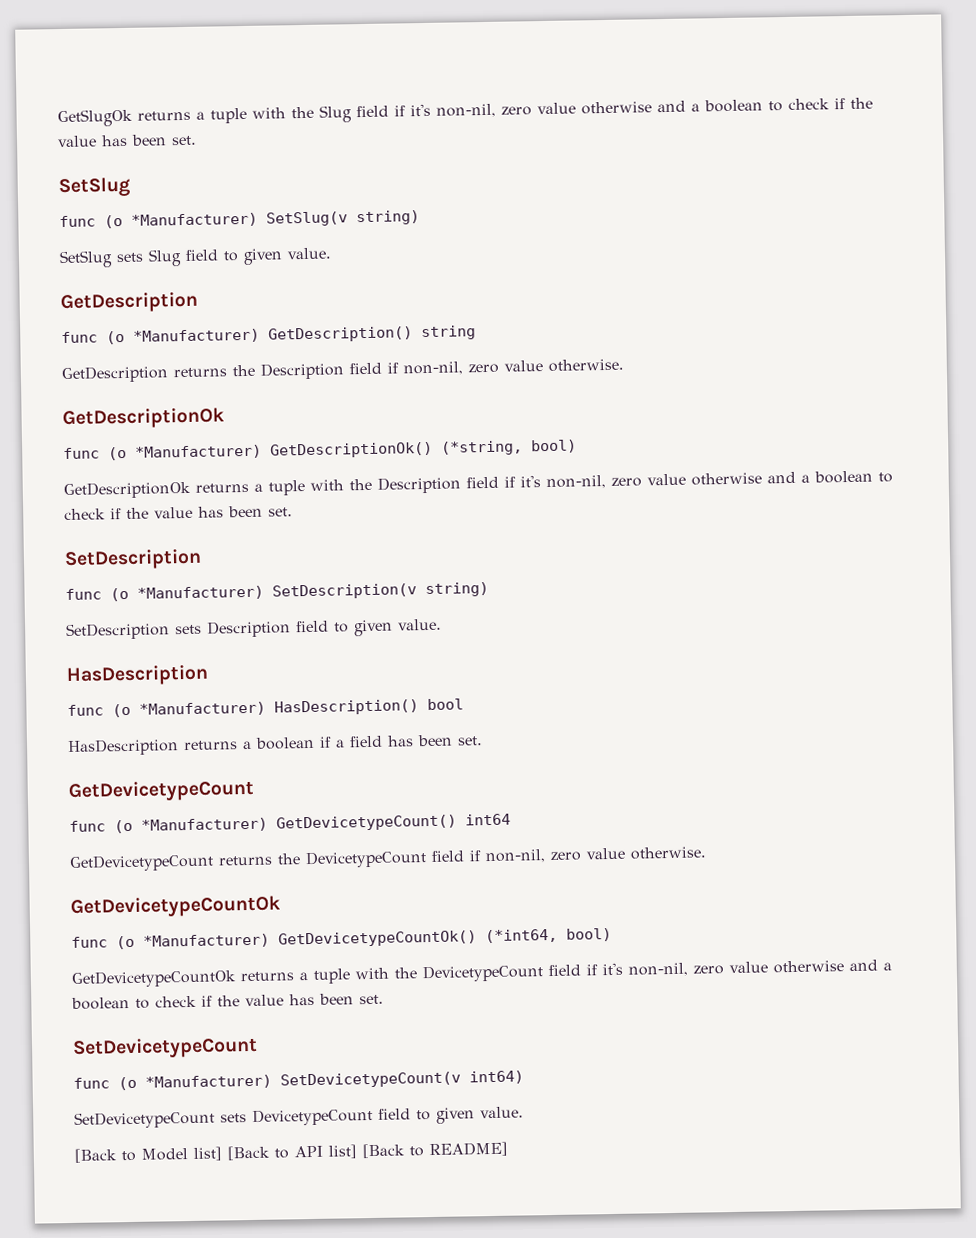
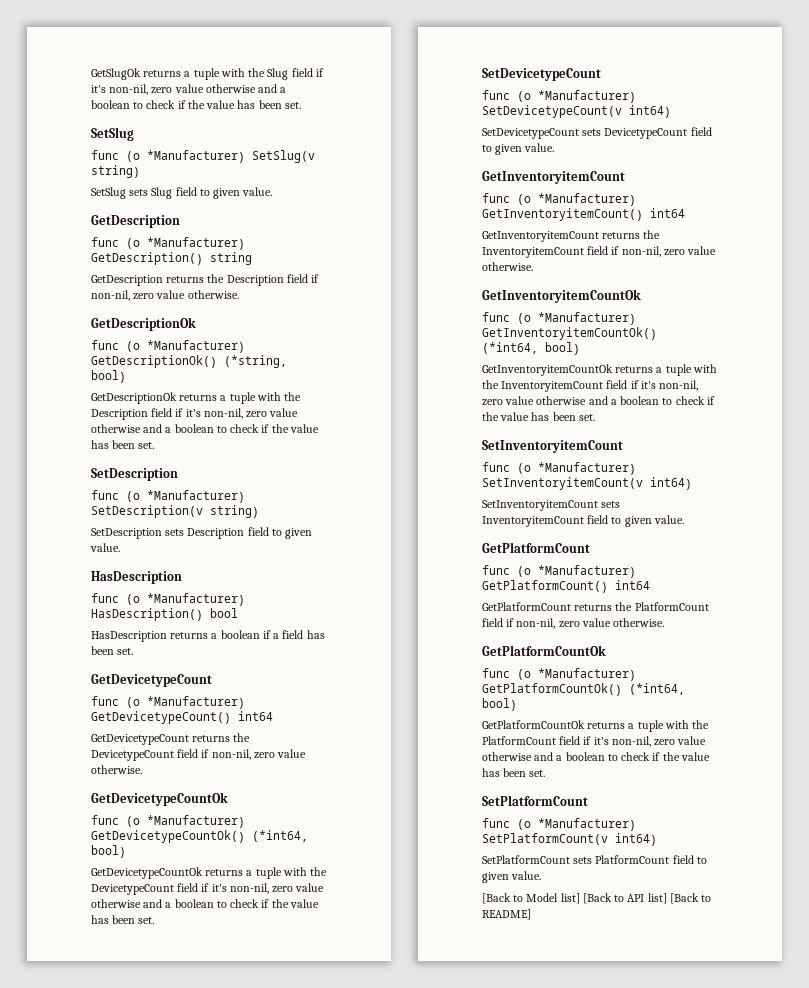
  SetDevicetypeCount sets DevicetypeCount field to given value.
+ GetInventoryitemCount
+ func (o *Manufacturer) GetInventoryitemCount() int64
+ GetInventoryitemCount returns the InventoryitemCount field if non-nil, zero value otherwise.
+ GetInventoryitemCountOk
+ func (o *Manufacturer) GetInventoryitemCountOk() (*int64, bool)
+ GetInventoryitemCountOk returns a tuple with the InventoryitemCount field if it's non-nil, zero value otherwise and a boolean to check if the value has been set.
+ SetInventoryitemCount
+ func (o *Manufacturer) SetInventoryitemCount(v int64)
+ SetInventoryitemCount sets InventoryitemCount field to given value.
+ GetPlatformCount
+ func (o *Manufacturer) GetPlatformCount() int64
+ GetPlatformCount returns the PlatformCount field if non-nil, zero value otherwise.
+ GetPlatformCountOk
+ func (o *Manufacturer) GetPlatformCountOk() (*int64, bool)
+ GetPlatformCountOk returns a tuple with the PlatformCount field if it's non-nil, zero value otherwise and a boolean to check if the value has been set.
+ SetPlatformCount
+ func (o *Manufacturer) SetPlatformCount(v int64)
+ SetPlatformCount sets PlatformCount field to given value.

